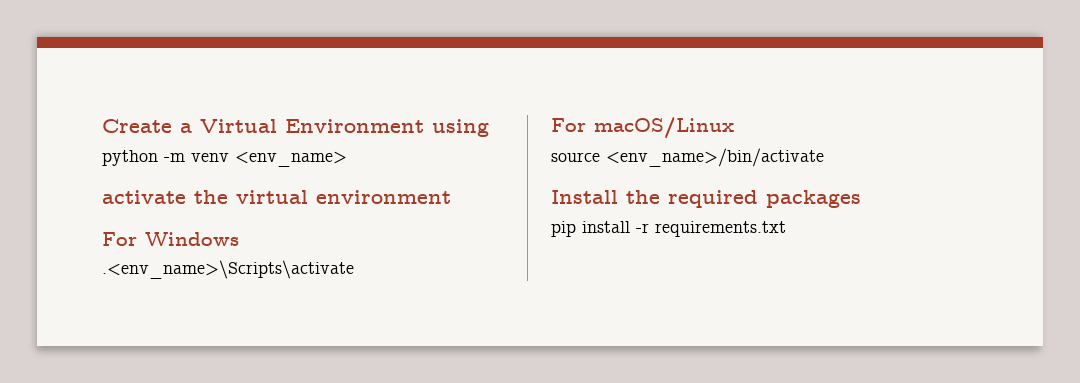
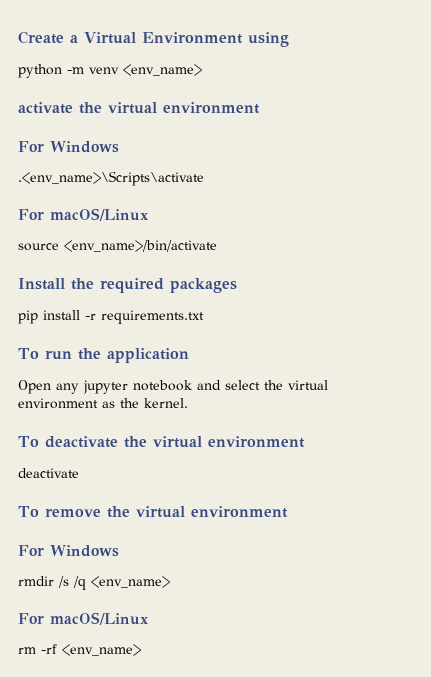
+ To run the application
+ Open any jupyter notebook and select the virtual environment as the kernel.
+ To deactivate the virtual environment
+ deactivate
+ To remove the virtual environment
+ For Windows
+ rmdir /s /q <env_name>
+ For macOS/Linux
+ rm -rf <env_name>

